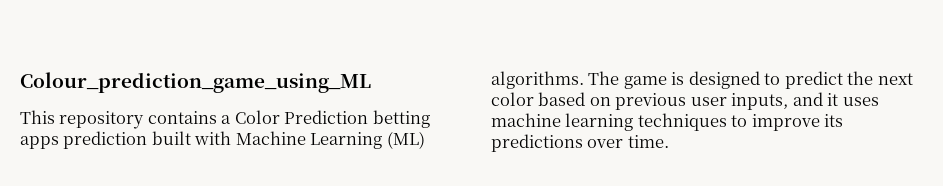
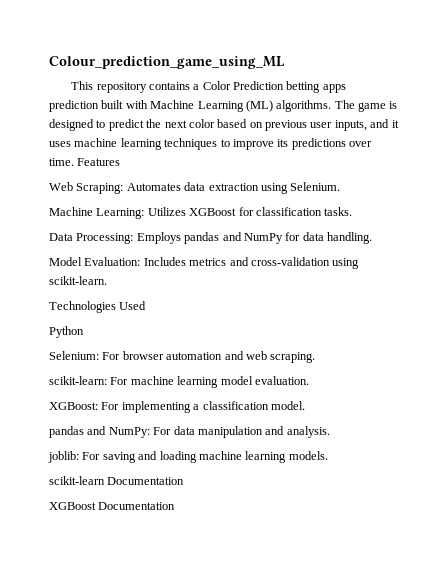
+ Features
+ Web Scraping: Automates data extraction using Selenium.
+ Machine Learning: Utilizes XGBoost for classification tasks.
+ Data Processing: Employs pandas and NumPy for data handling.
+ Model Evaluation: Includes metrics and cross-validation using scikit-learn.
+ Technologies Used
+ Python
+ Selenium: For browser automation and web scraping.
+ scikit-learn: For machine learning model evaluation.
+ XGBoost: For implementing a classification model.
+ pandas and NumPy: For data manipulation and analysis.
+ joblib: For saving and loading machine learning models.
+ scikit-learn Documentation
+ XGBoost Documentation

